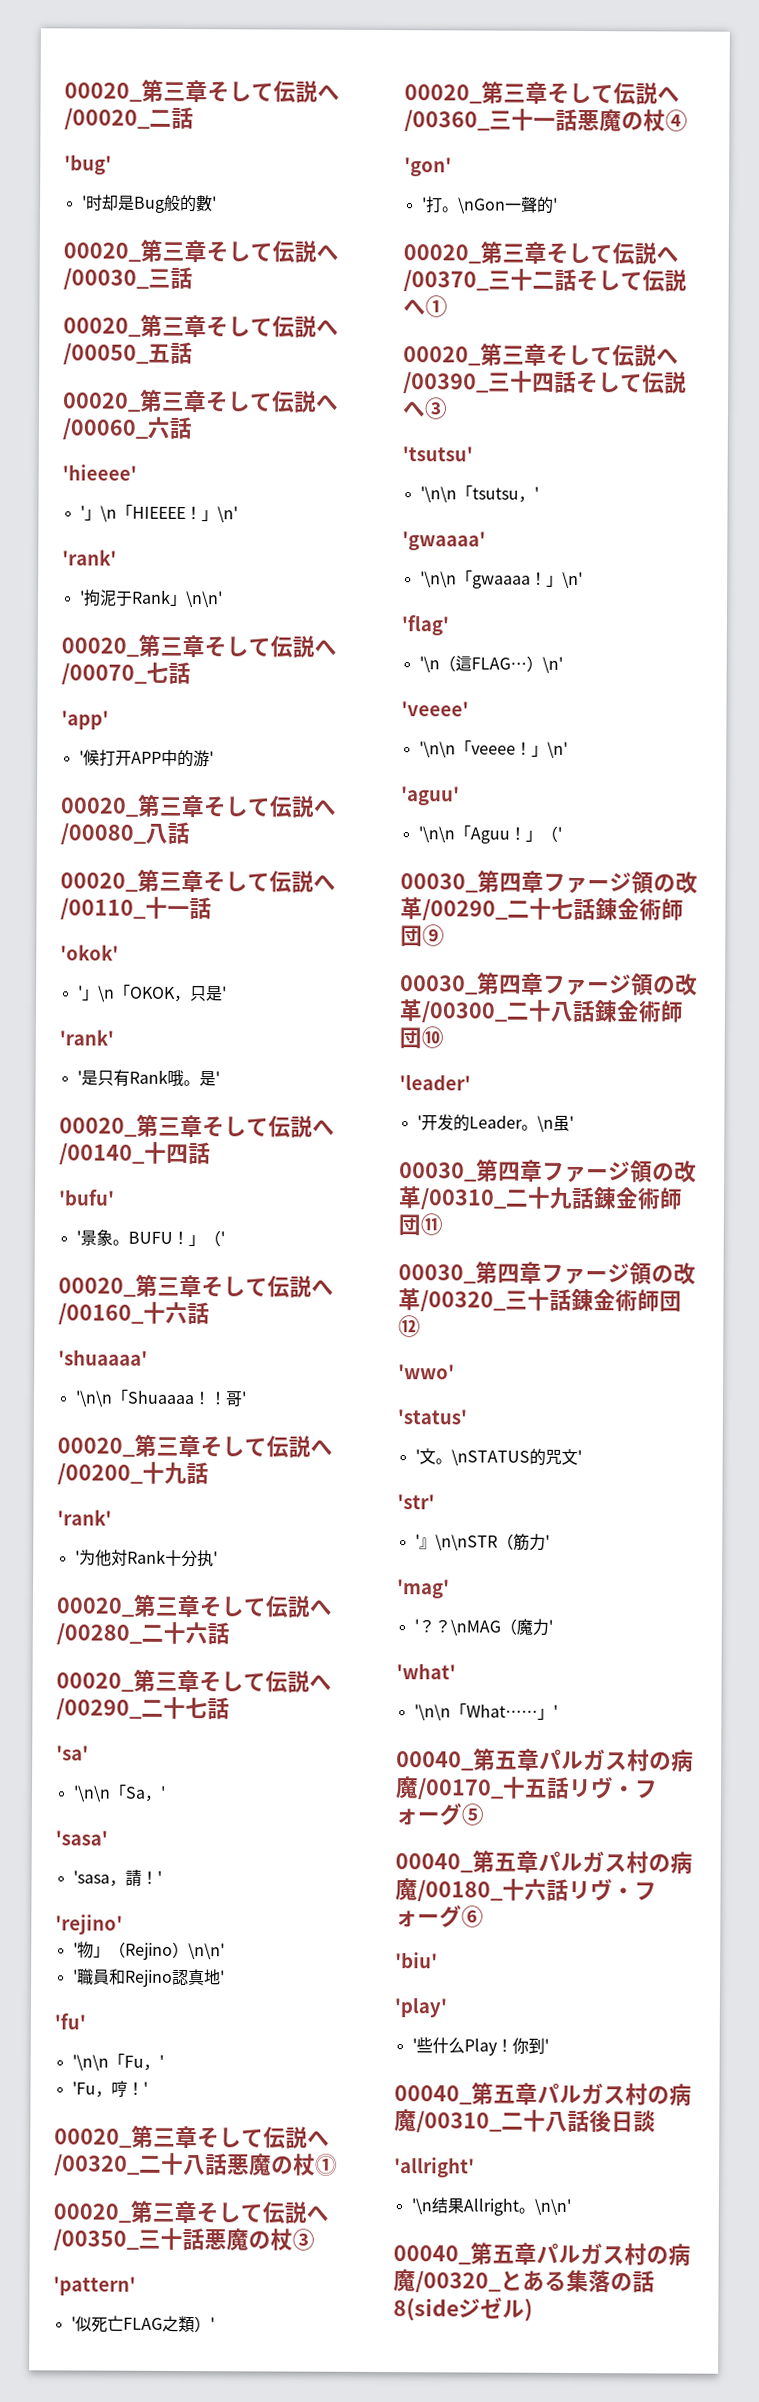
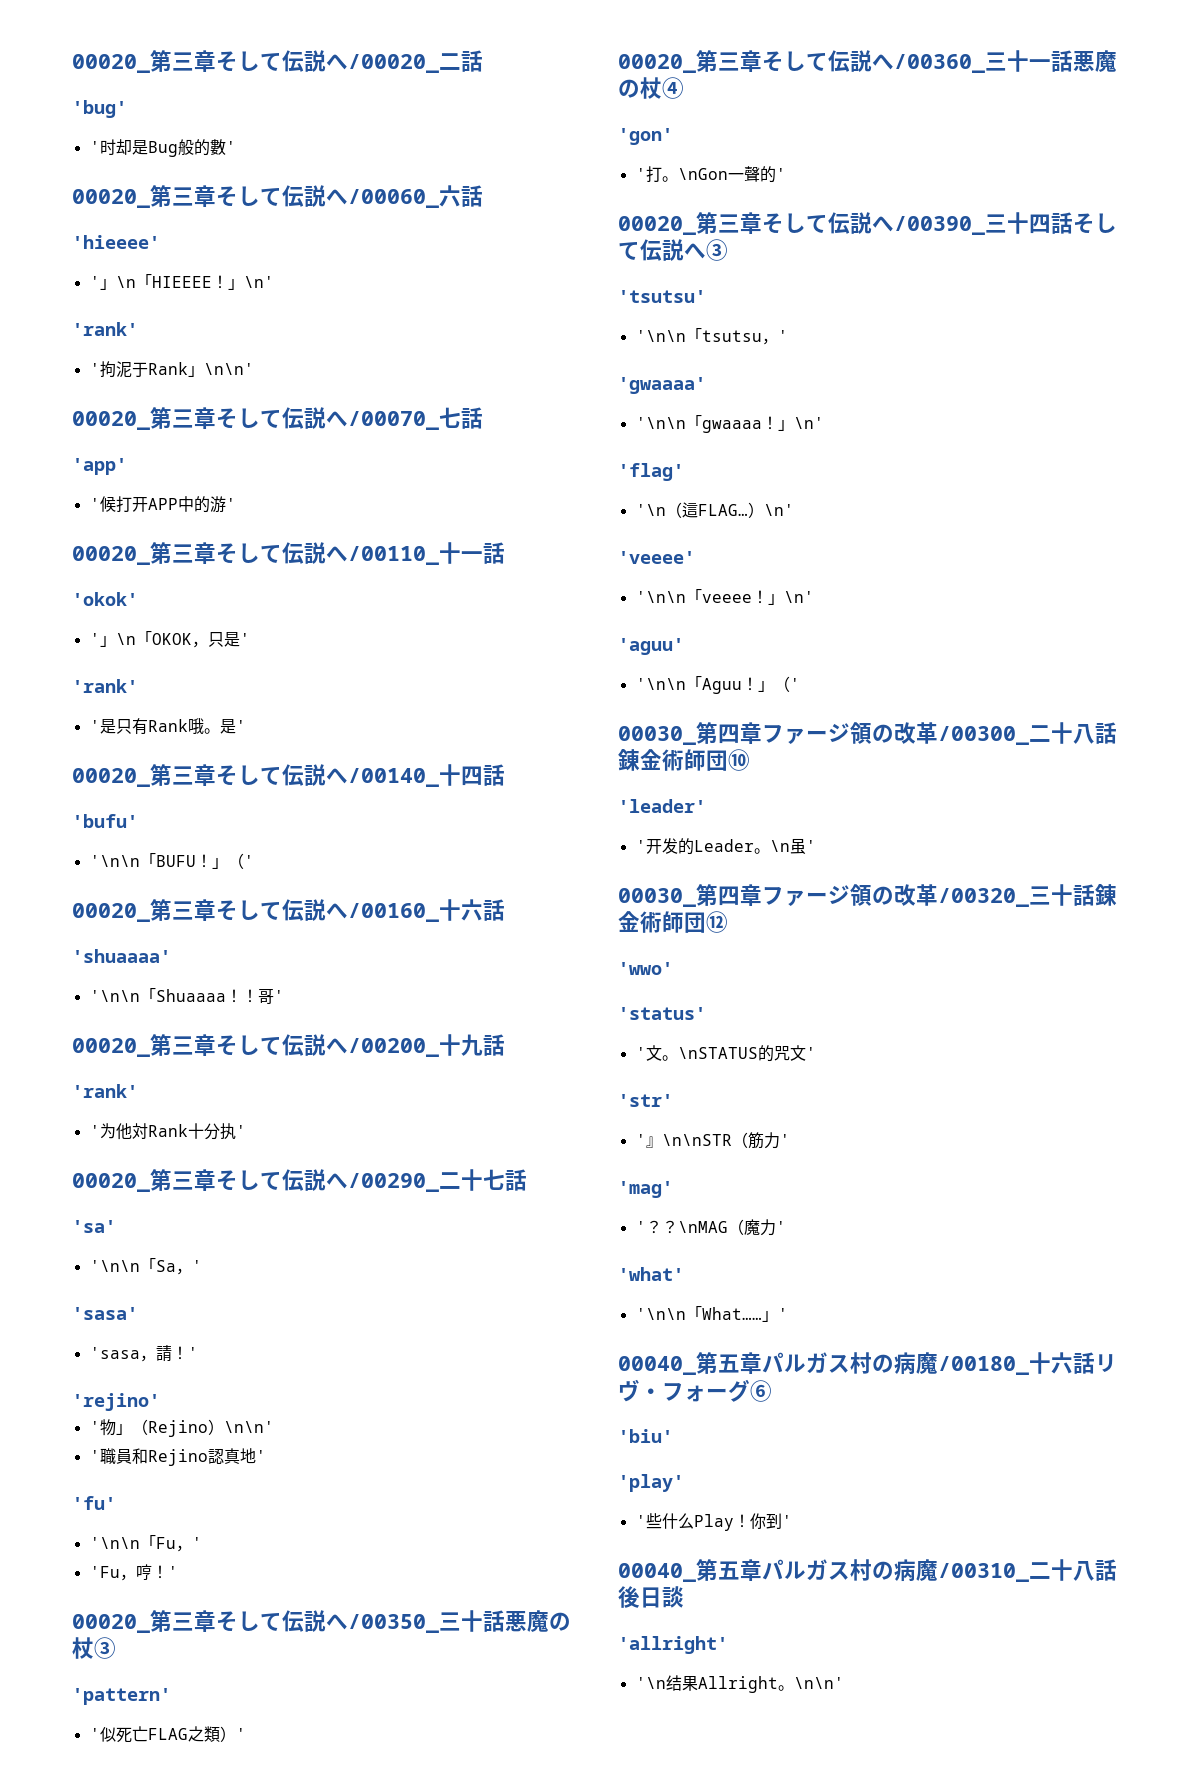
- 00020_第三章そして伝説へ/00030_三話
- 00020_第三章そして伝説へ/00050_五話
- 00020_第三章そして伝説へ/00080_八話
- '景象。BUFU！」（'
+ '\n\n「BUFU！」（'
- 00020_第三章そして伝説へ/00280_二十六話
- 00020_第三章そして伝説へ/00320_二十八話悪魔の杖⓵
- 00020_第三章そして伝説へ/00370_三十二話そして伝説へ①
- 00030_第四章ファージ領の改革/00290_二十七話錬金術師団⑨
- 00030_第四章ファージ領の改革/00310_二十九話錬金術師団⑪
- 00040_第五章パルガス村の病魔/00170_十五話リヴ・フォーグ⑤
- 00040_第五章パルガス村の病魔/00320_とある集落の話8(sideジゼル)

